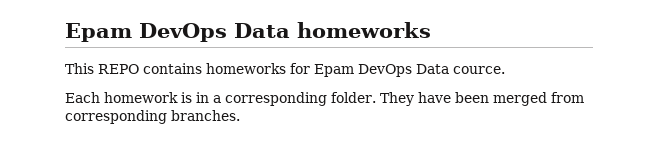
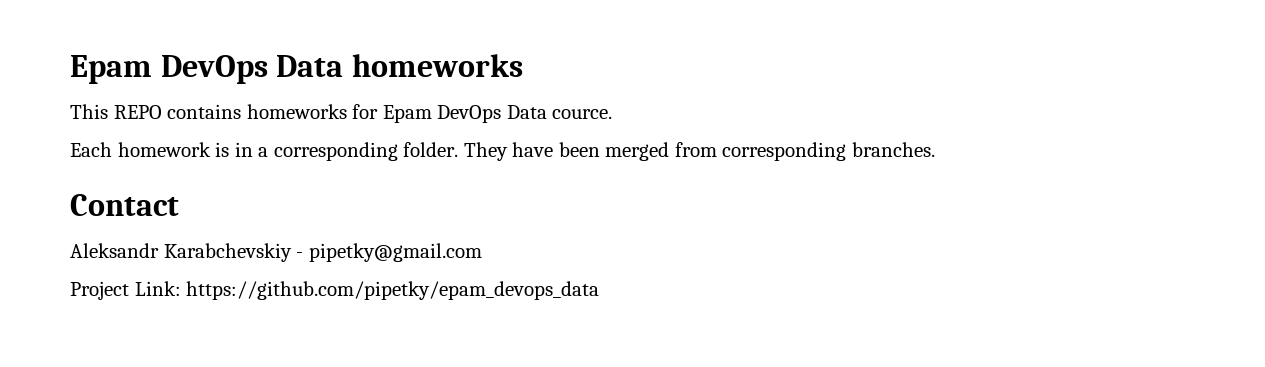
+ Contact
+ Aleksandr Karabchevskiy - pipetky@gmail.com
+ Project Link: https://github.com/pipetky/epam_devops_data

